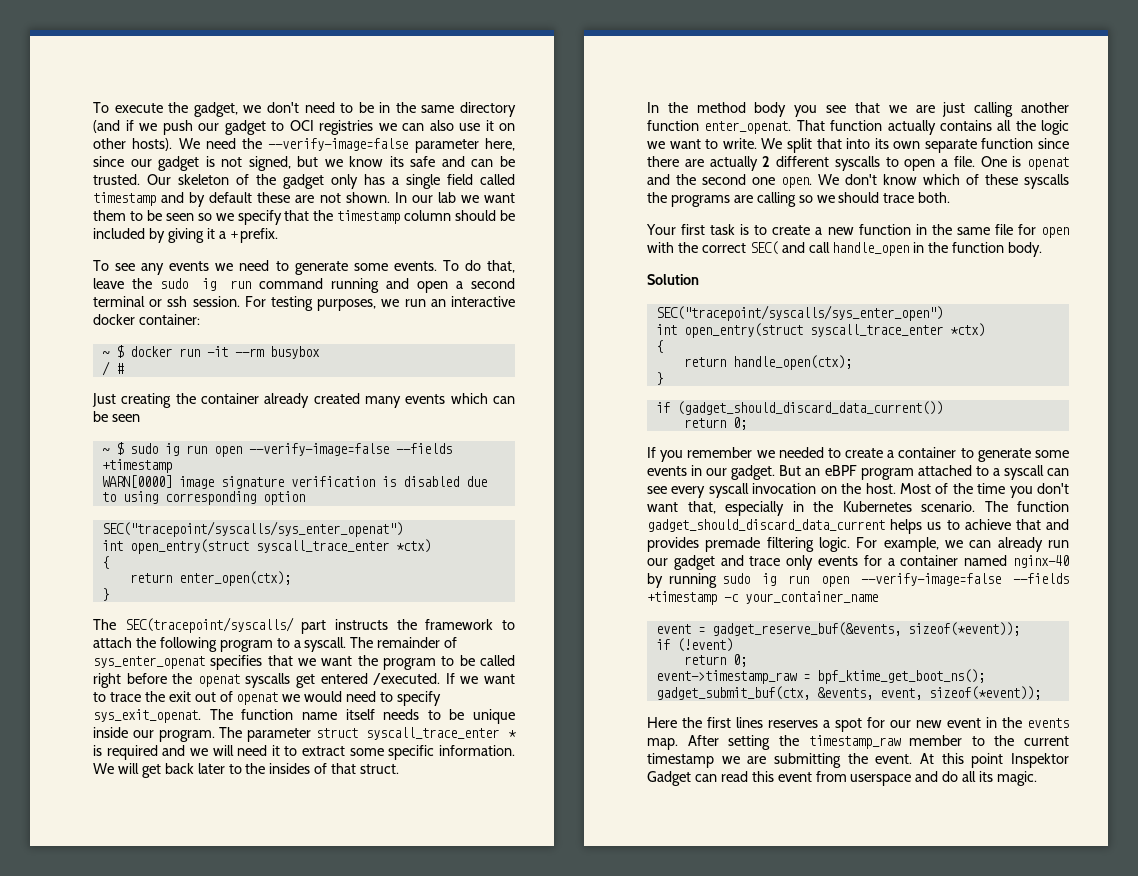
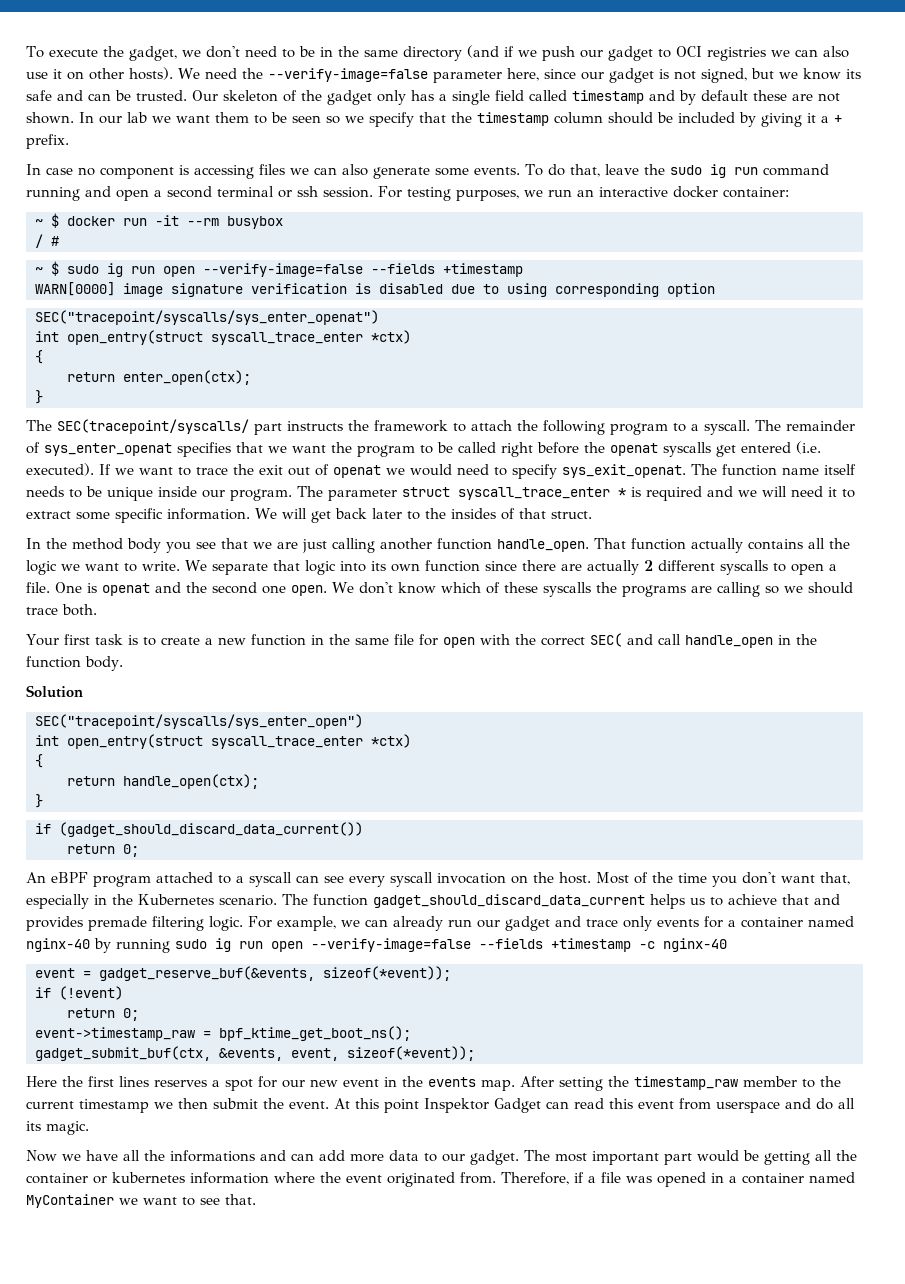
- To see any events we need to generate some events.
+ In case no component is accessing files we can also generate some events.
- Just creating the container already created many events which can be seen
- The remainder of sys_enter_openat specifies that we want the program to be called right before the openat syscalls get entered /executed.
+ The remainder of sys_enter_openat specifies that we want the program to be called right before the openat syscalls get entered (i.e. executed).
- In the method body you see that we are just calling another function enter_openat.
+ In the method body you see that we are just calling another function handle_open.
- We split that into its own separate function since there are actually 2 different syscalls to open a file.
+ We separate that logic into its own function since there are actually 2 different syscalls to open a file.
- If you remember we needed to create a container to generate some events in our gadget. But an eBPF program attached to a syscall can see every syscall invocation on the host.
+ An eBPF program attached to a syscall can see every syscall invocation on the host.
- For example, we can already run our gadget and trace only events for a container named nginx-40 by running sudo ig run open --verify-image=false --fields +timestamp -c your_container_name
+ For example, we can already run our gadget and trace only events for a container named nginx-40 by running sudo ig run open --verify-image=false --fields +timestamp -c nginx-40
- After setting the timestamp_raw member to the current timestamp we are submitting the event.
+ After setting the timestamp_raw member to the current timestamp we then submit the event.
+ Now we have all the informations and can add more data to our gadget. The most important part would be getting all the container or kubernetes information where the event originated from. Therefore, if a file was opened in a container named MyContainer we want to see that.

